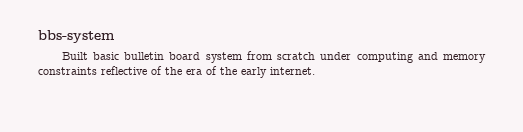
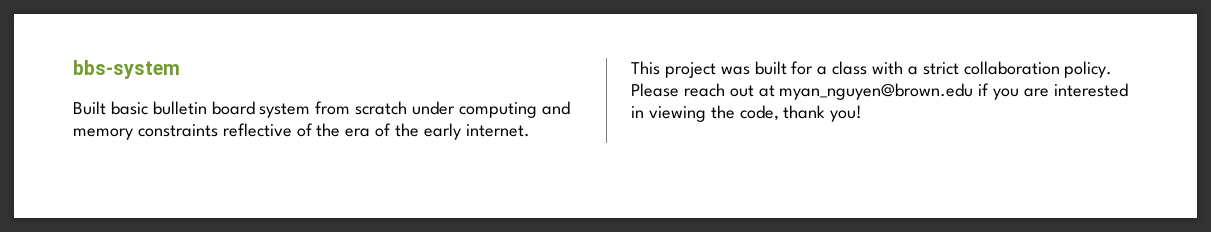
+ This project was built for a class with a strict collaboration policy. Please reach out at myan_nguyen@brown.edu if you are interested in viewing the code, thank you!

